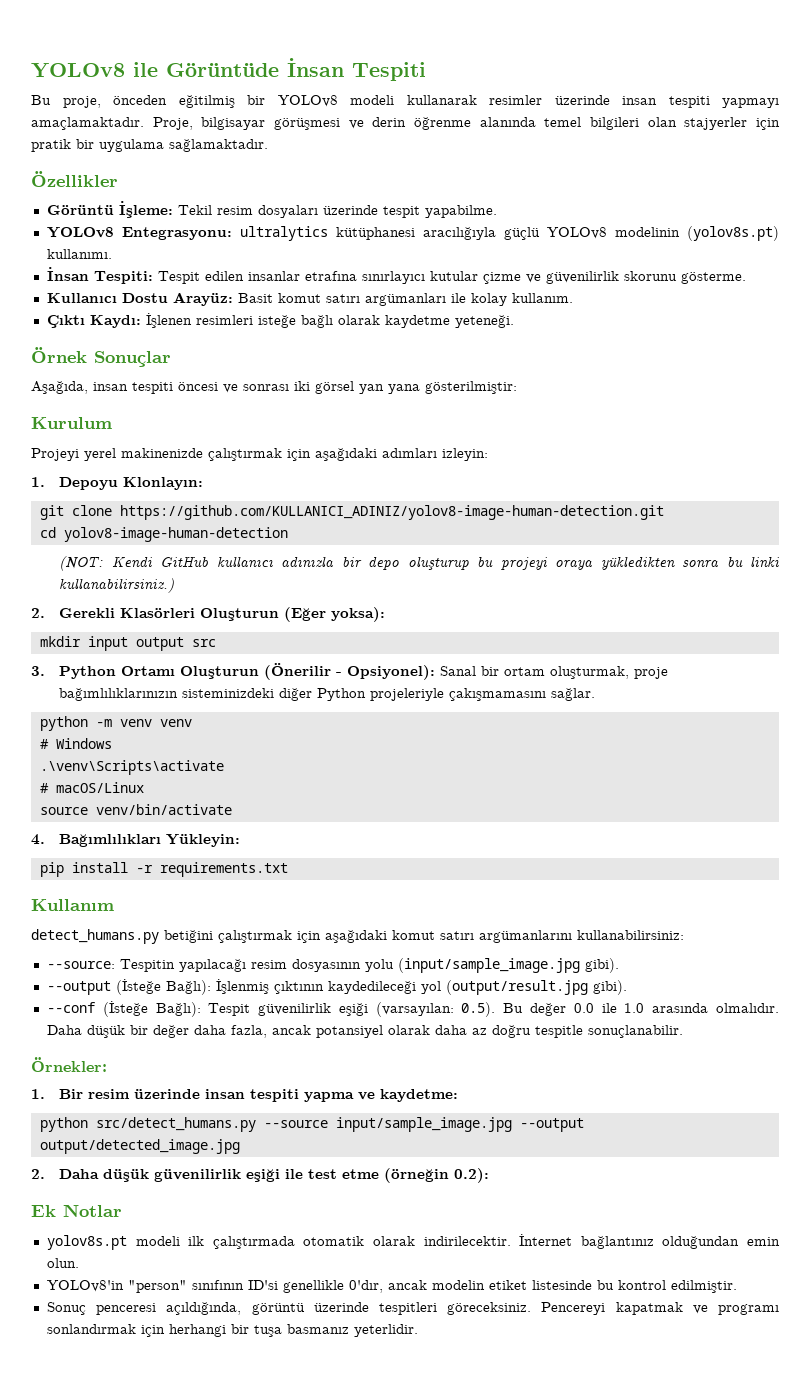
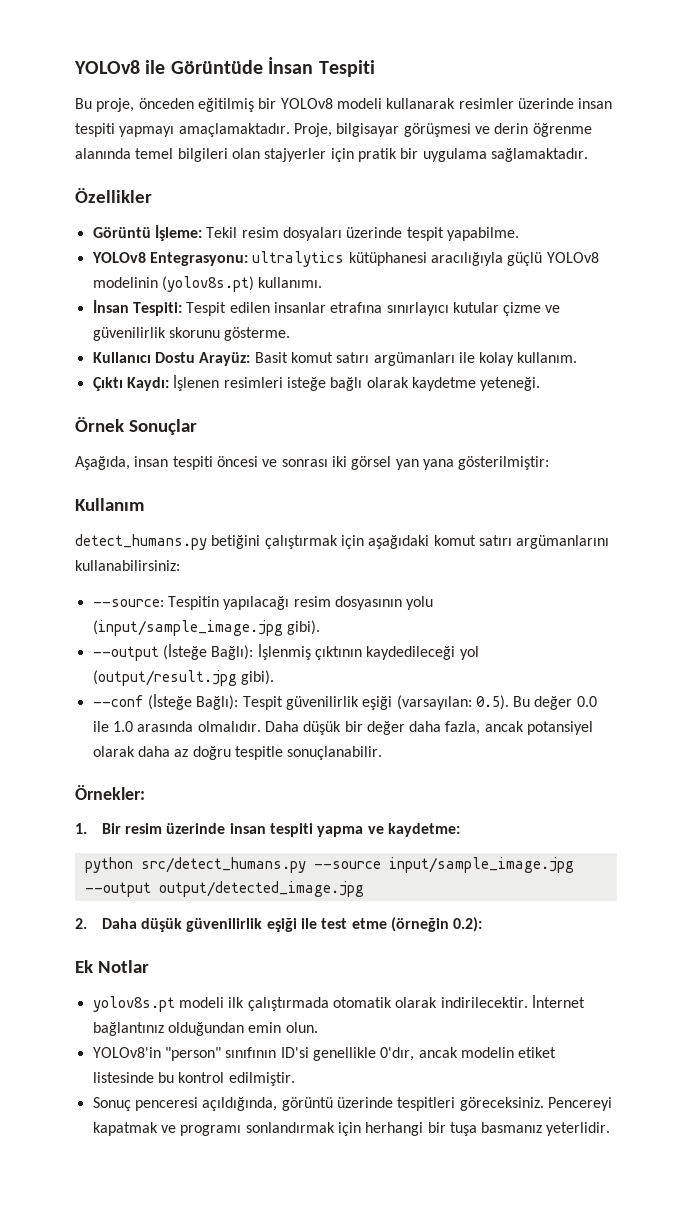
- Kurulum
- Projeyi yerel makinenizde çalıştırmak için aşağıdaki adımları izleyin:
- 1. Depoyu Klonlayın:
- git clone https://github.com/KULLANICI_ADINIZ/yolov8-image-human-detection.git
- cd yolov8-image-human-detection
- (NOT: Kendi GitHub kullanıcı adınızla bir depo oluşturup bu projeyi oraya yükledikten sonra bu linki kullanabilirsiniz.)
- 2. Gerekli Klasörleri Oluşturun (Eğer yoksa):
- mkdir input output src
- 3. Python Ortamı Oluşturun (Önerilir - Opsiyonel): Sanal bir ortam oluşturmak, proje bağımlılıklarınızın sisteminizdeki diğer Python projeleriyle çakışmamasını sağlar.
- python -m venv venv
- # Windows
- .\venv\Scripts\activate
- # macOS/Linux
- source venv/bin/activate
- 4. Bağımlılıkları Yükleyin:
- pip install -r requirements.txt

